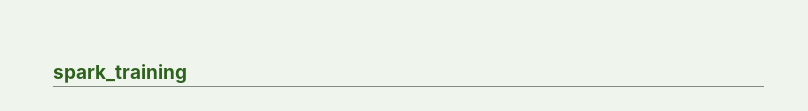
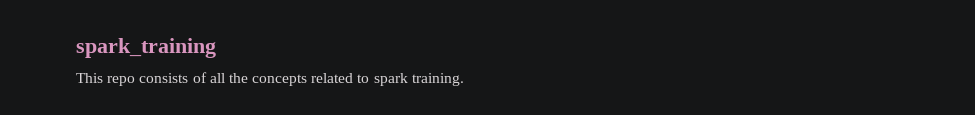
+ This repo consists of all the concepts related to spark training.

